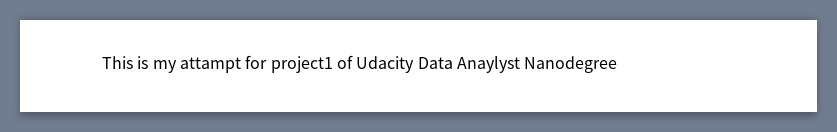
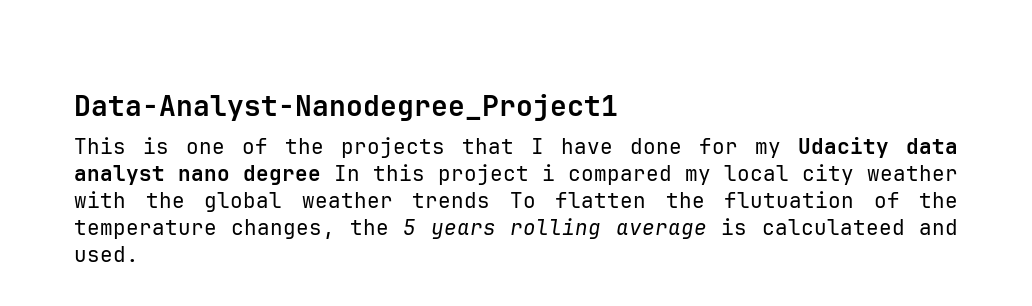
+ Data-Analyst-Nanodegree_Project1
- This is my attampt for project1 of Udacity Data Anaylyst Nanodegree
+ This is one of the projects that I have done for my Udacity data analyst nano degree In this project i compared my local city weather with the global weather trends To flatten the flutuation of the temperature changes, the 5 years rolling average is calculateed and used.

